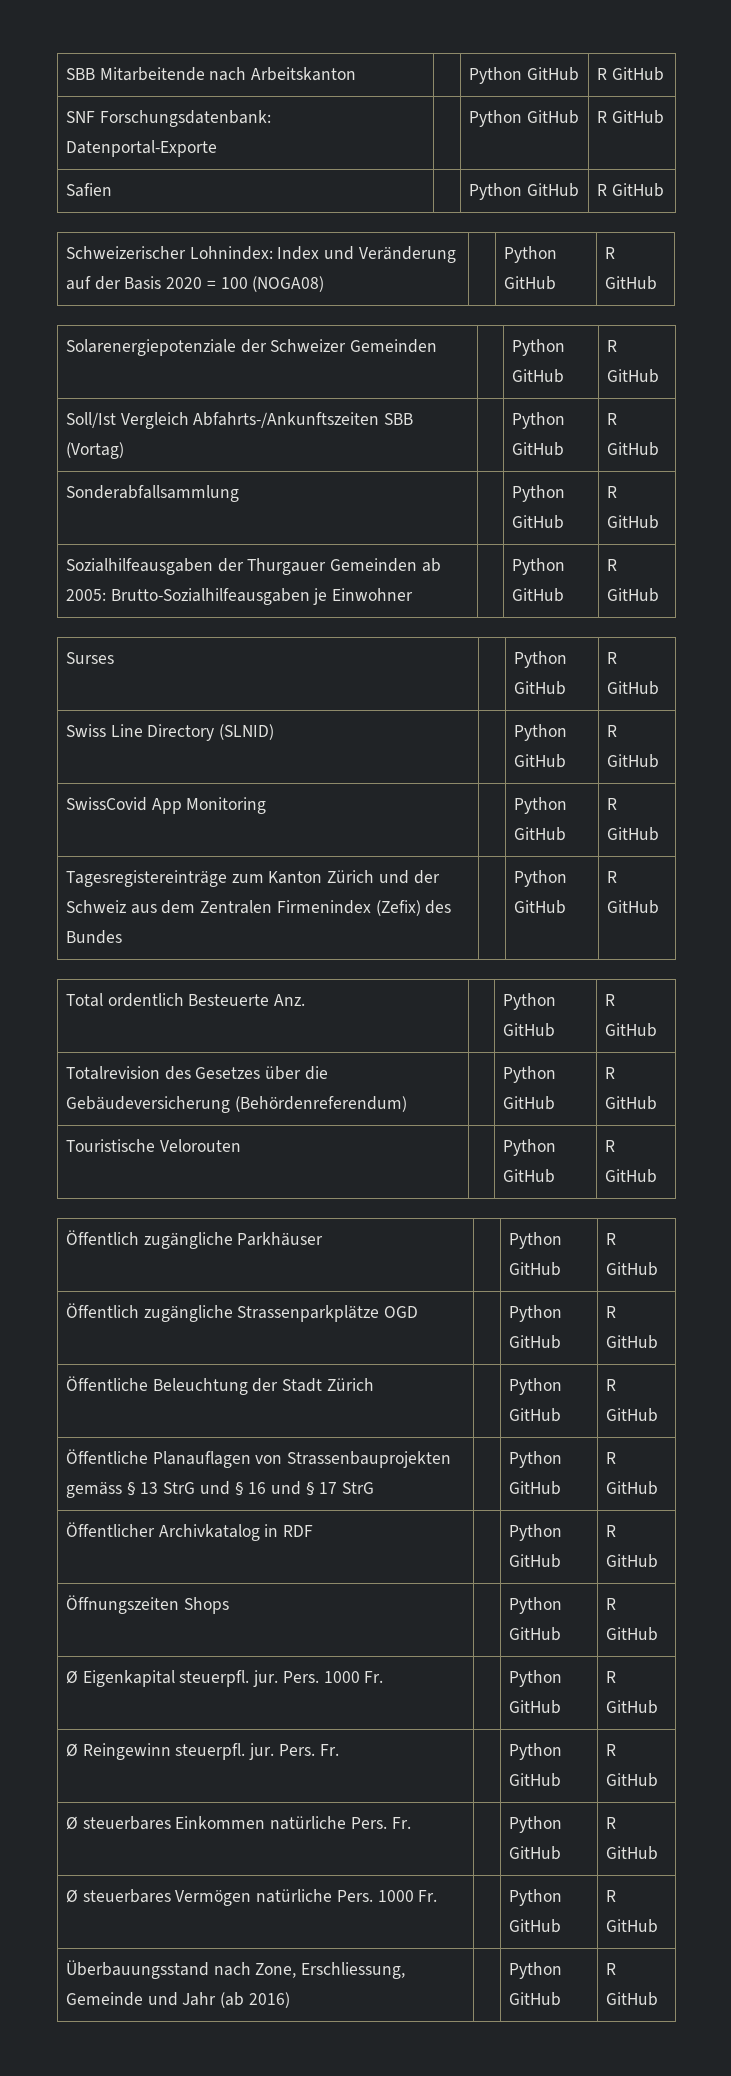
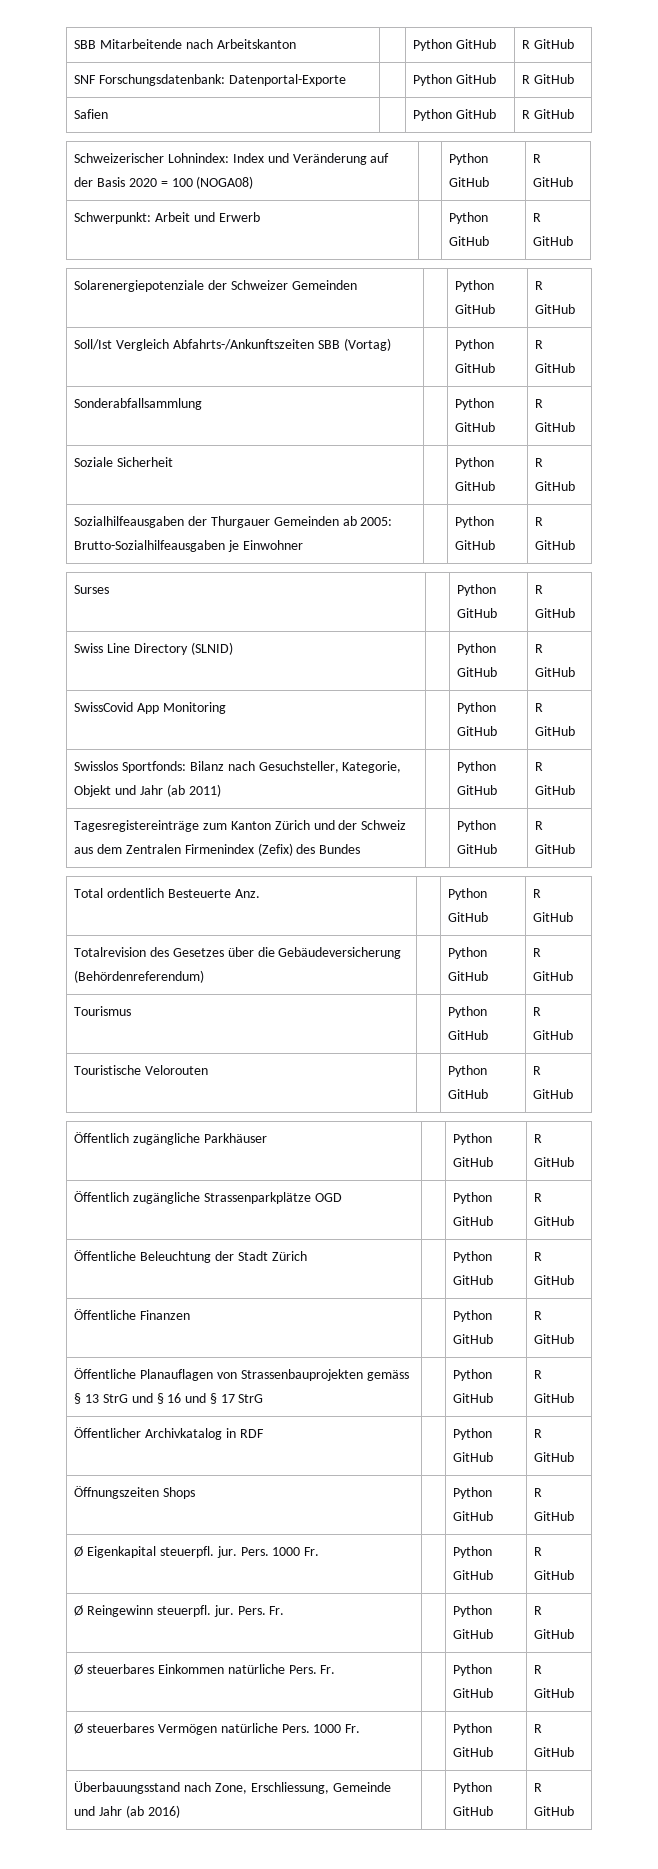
+ Schwerpunkt: Arbeit und Erwerb | | Python GitHub | R GitHub
+ Soziale Sicherheit | | Python GitHub | R GitHub
+ Swisslos Sportfonds: Bilanz nach Gesuchsteller, Kategorie, Objekt und Jahr (ab 2011) | | Python GitHub | R GitHub
+ Tourismus | | Python GitHub | R GitHub
+ Öffentliche Finanzen | | Python GitHub | R GitHub

